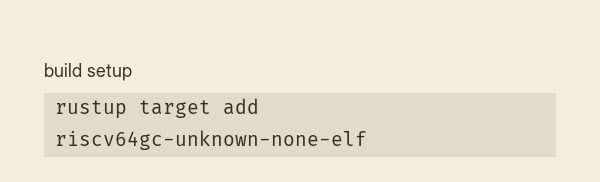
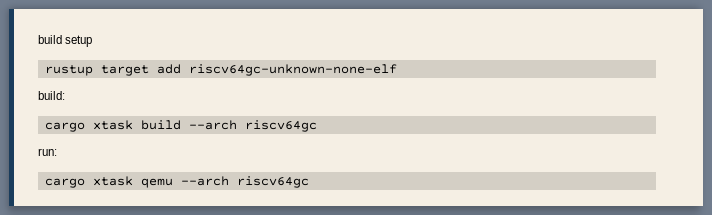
+ build:
+ cargo xtask build --arch riscv64gc
+ run:
+ cargo xtask qemu --arch riscv64gc

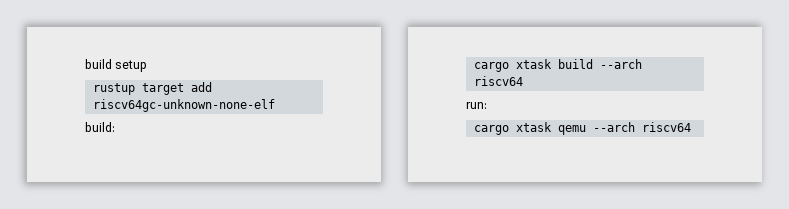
- cargo xtask build --arch riscv64gc
+ cargo xtask build --arch riscv64
- cargo xtask qemu --arch riscv64gc
+ cargo xtask qemu --arch riscv64

